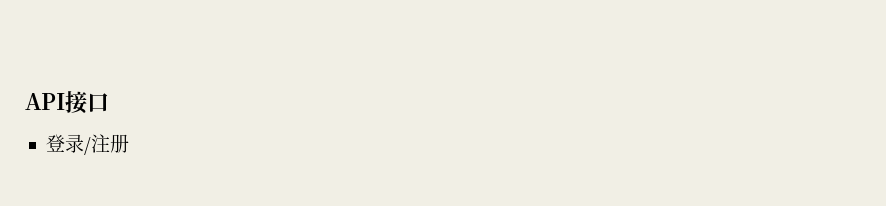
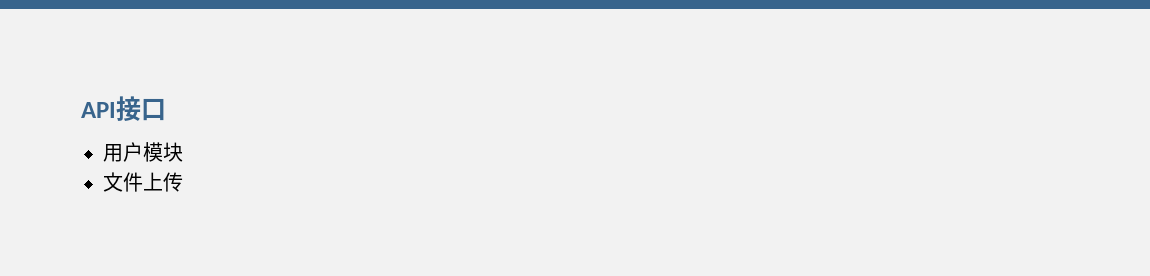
- 登录/注册
+ 用户模块
+ 文件上传

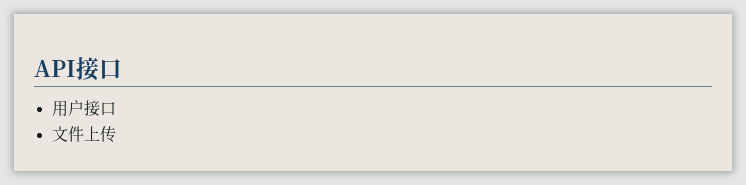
- 用户模块
+ 用户接口

